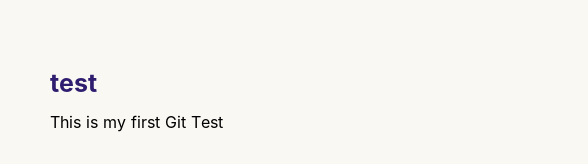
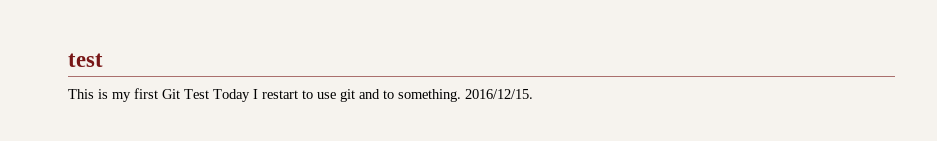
- This is my first Git Test
+ This is my first Git Test Today I restart to use git and to something. 2016/12/15.

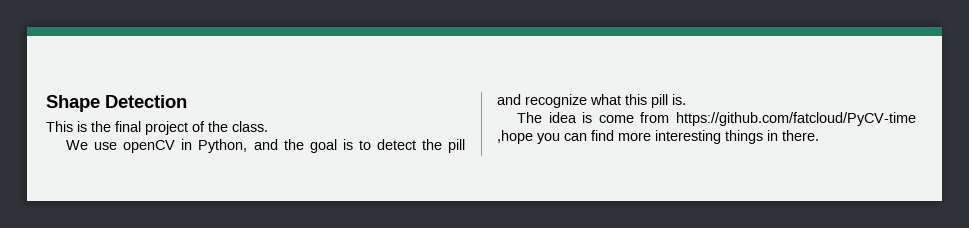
- test
+ Shape Detection
- This is my first Git Test Today I restart to use git and to something. 2016/12/15.
+ This is the final project of the class.
+ We use openCV in Python, and the goal is to detect the pill and recognize what this pill is.
+ The idea is come from https://github.com/fatcloud/PyCV-time ,hope you can find more interesting things in there.

